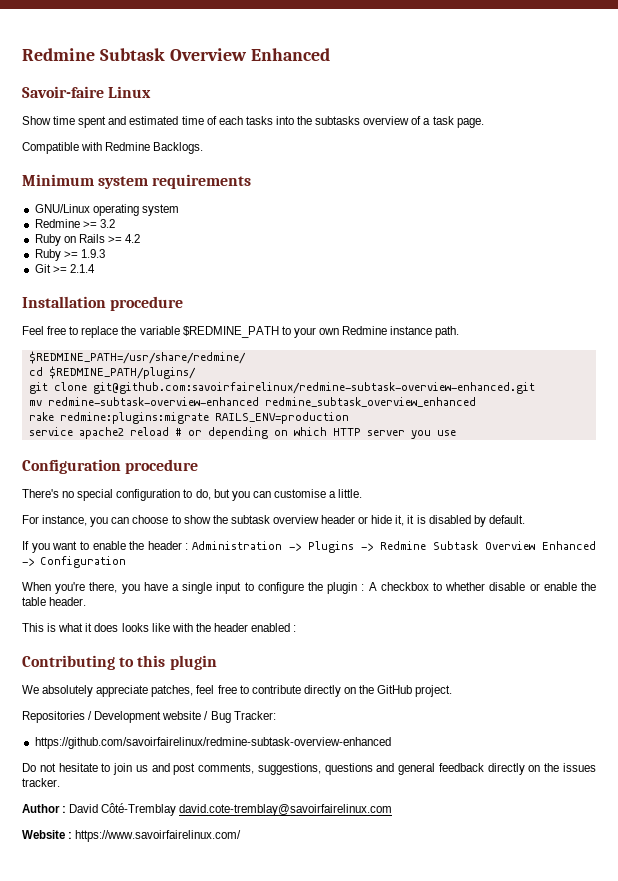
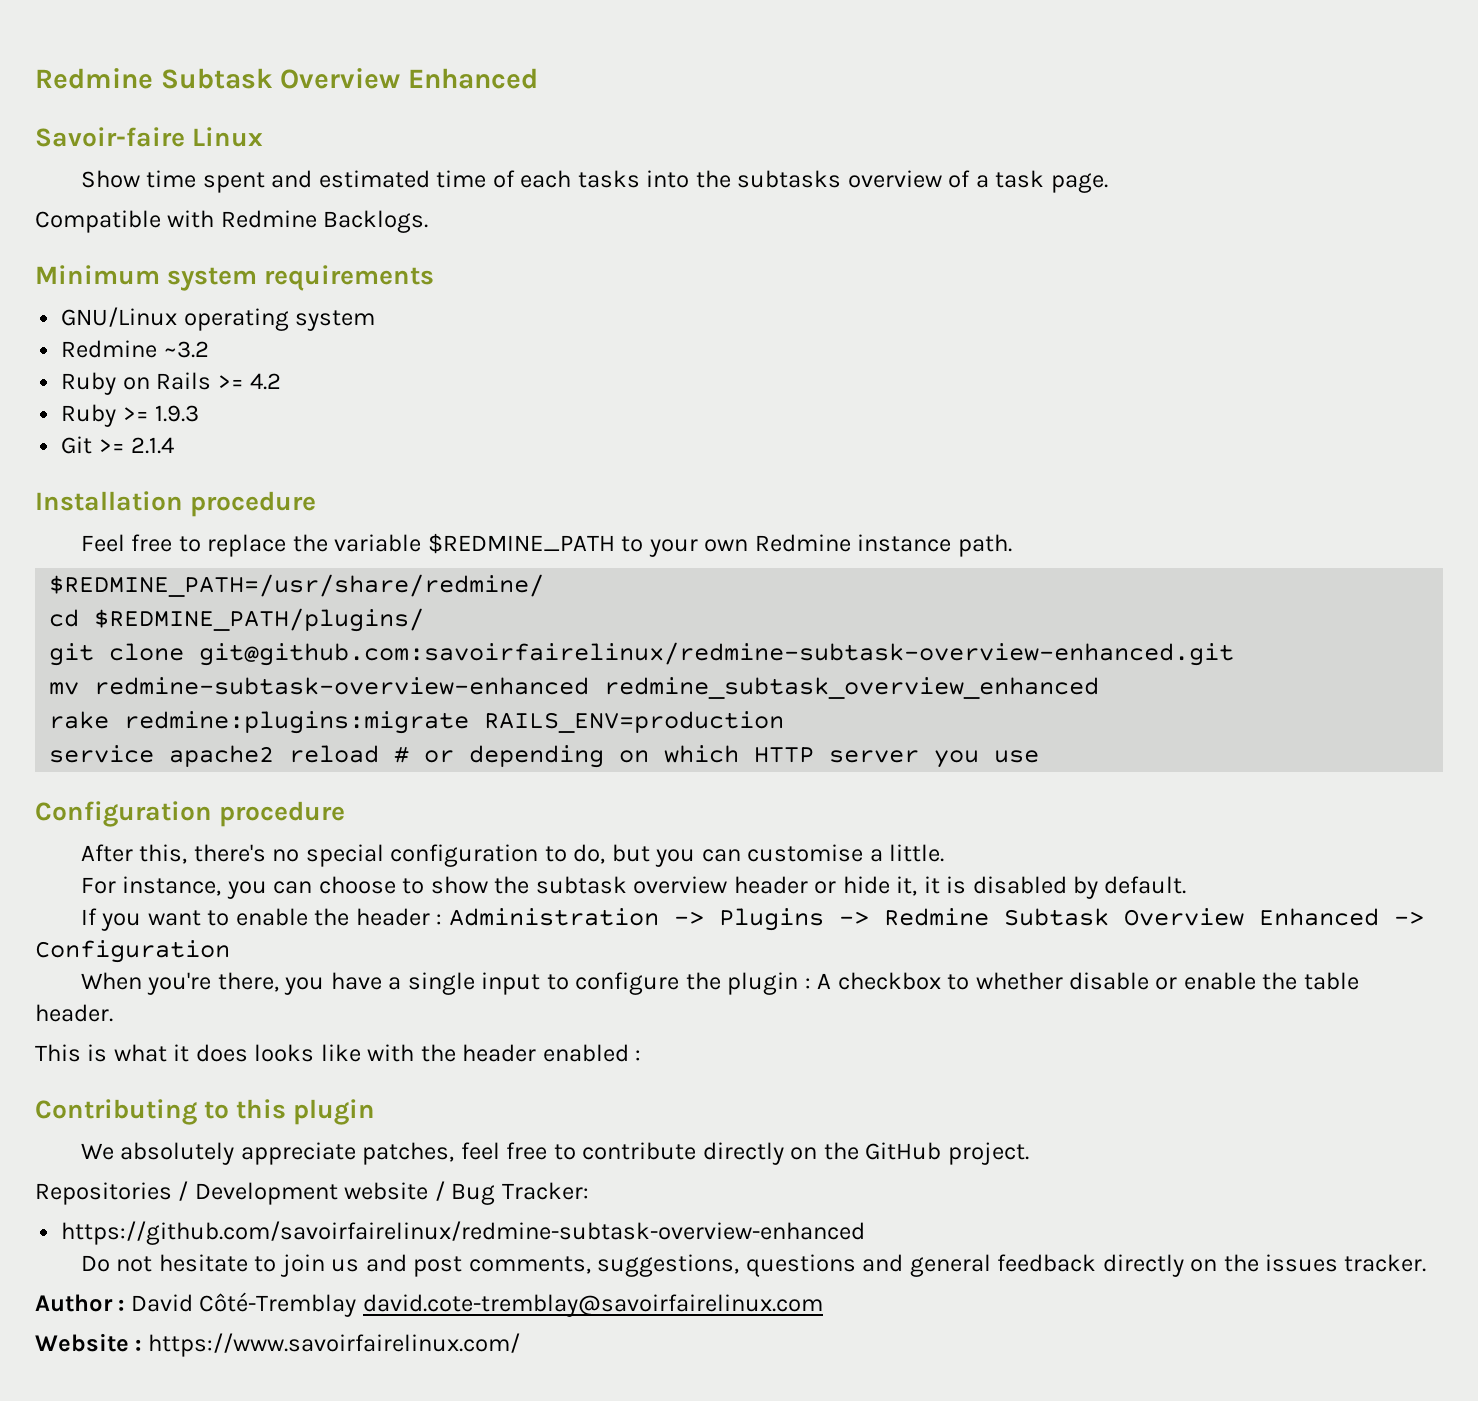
- Redmine >= 3.2
+ Redmine ~3.2
- There's no special configuration to do, but you can customise a little.
+ After this, there's no special configuration to do, but you can customise a little.

